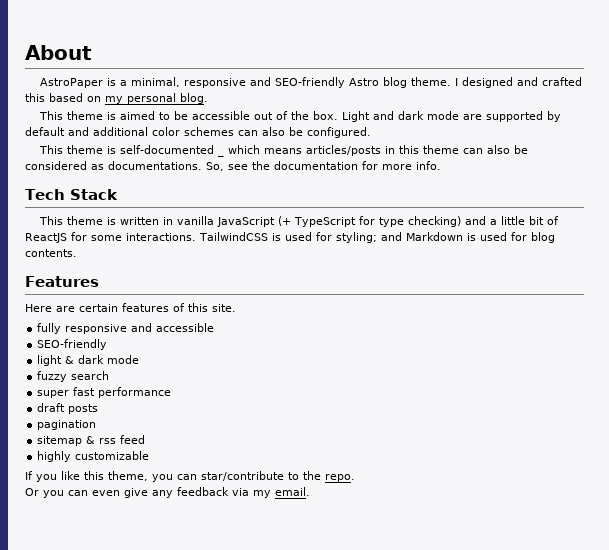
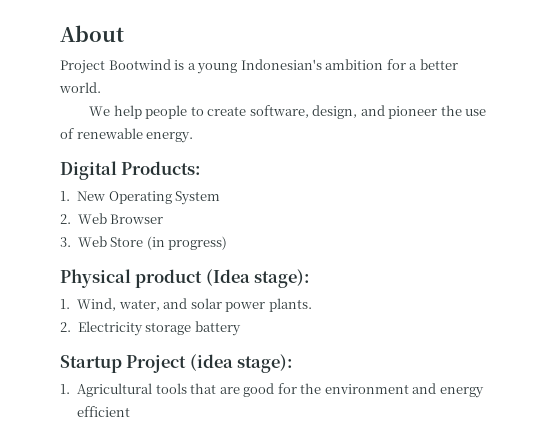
- AstroPaper is a minimal, responsive and SEO-friendly Astro blog theme. I designed and crafted this based on my personal blog.
- This theme is aimed to be accessible out of the box. Light and dark mode are supported by default and additional color schemes can also be configured.
- This theme is self-documented _ which means articles/posts in this theme can also be considered as documentations. So, see the documentation for more info.
- Tech Stack
- This theme is written in vanilla JavaScript (+ TypeScript for type checking) and a little bit of ReactJS for some interactions. TailwindCSS is used for styling; and Markdown is used for blog contents.
- Features
- Here are certain features of this site.
- fully responsive and accessible
- SEO-friendly
- light & dark mode
- fuzzy search
- super fast performance
- draft posts
- pagination
- sitemap & rss feed
- highly customizable
- If you like this theme, you can star/contribute to the repo.
- Or you can even give any feedback via my email.
+ Project Bootwind is a young Indonesian's ambition for a better world.
+ We help people to create software, design, and pioneer the use of renewable energy.
+ Digital Products:
+ 1. New Operating System
+ 2. Web Browser
+ 3. Web Store (in progress)
+ Physical product (Idea stage):
+ 1. Wind, water, and solar power plants.
+ 2. Electricity storage battery
+ Startup Project (idea stage):
+ 1. Agricultural tools that are good for the environment and energy efficient

